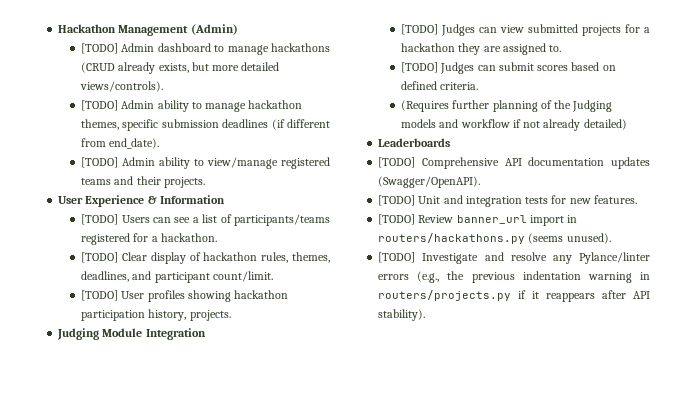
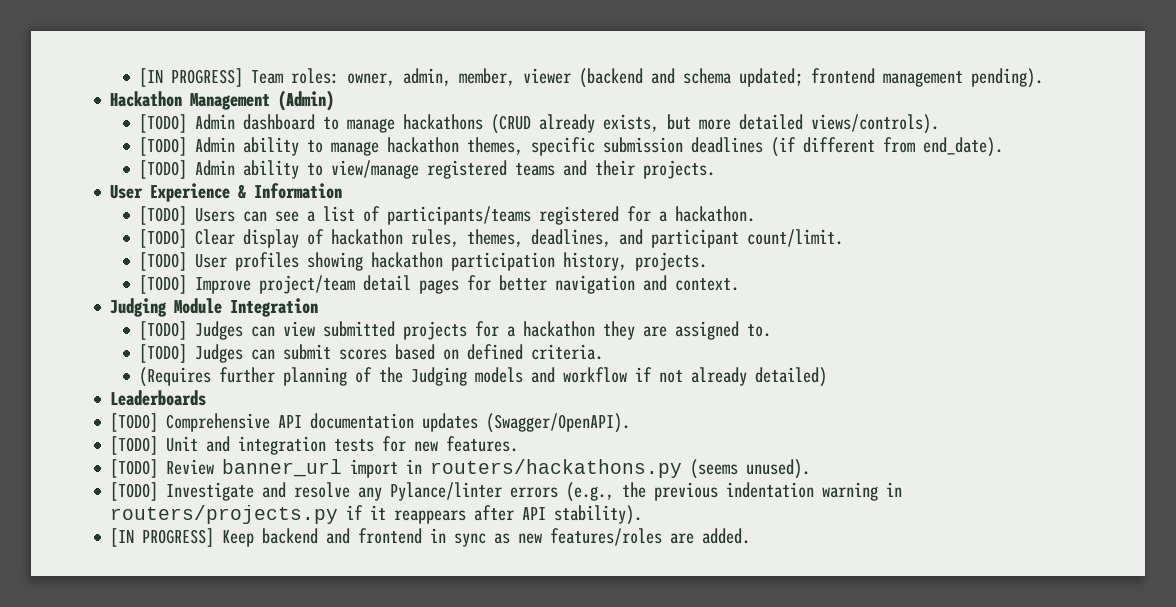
+ [IN PROGRESS] Team roles: owner, admin, member, viewer (backend and schema updated; frontend management pending).
+ [TODO] Improve project/team detail pages for better navigation and context.
+ [IN PROGRESS] Keep backend and frontend in sync as new features/roles are added.

